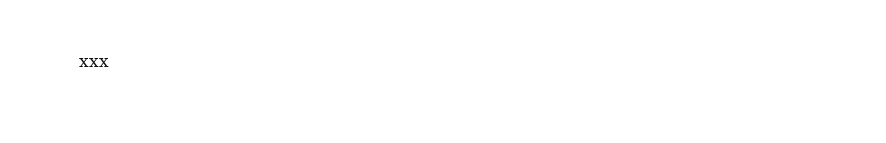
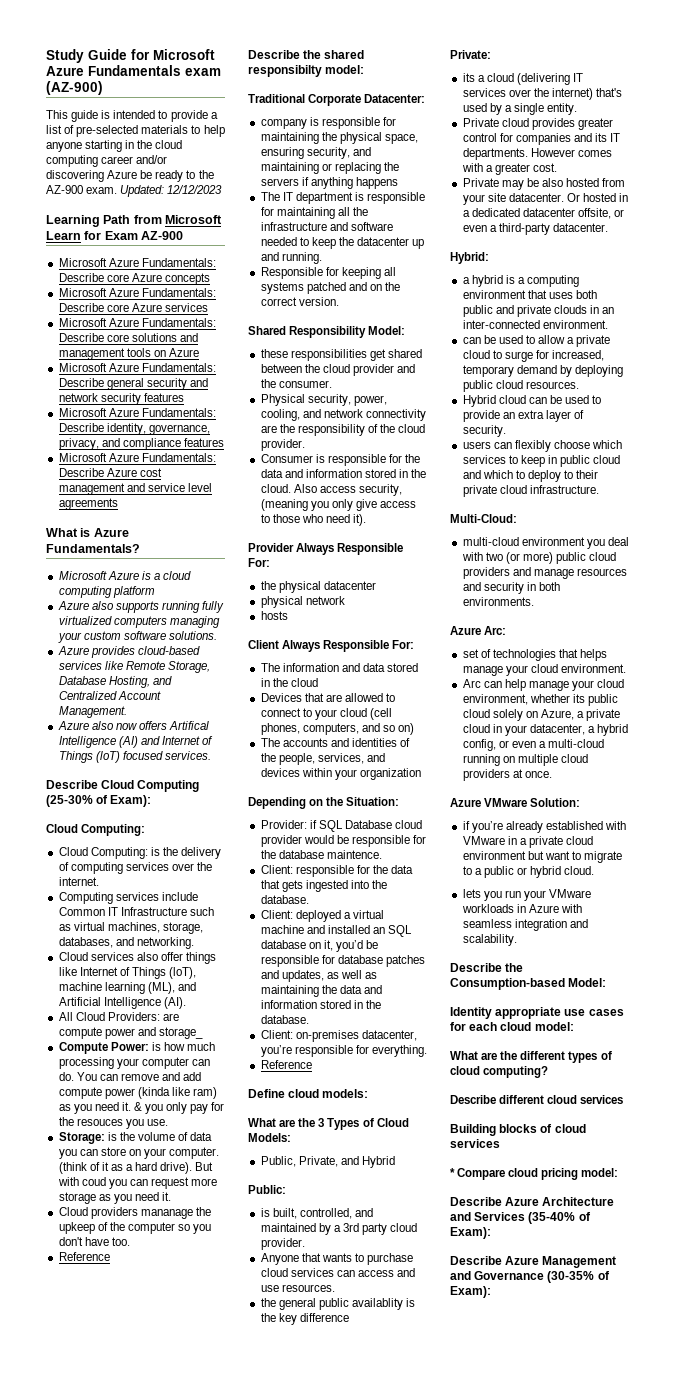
- xxx
+ Study Guide for Microsoft Azure Fundamentals exam (AZ-900)
+ This guide is intended to provide a list of pre-selected materials to help anyone starting in the cloud computing career and/or discovering Azure be ready to the AZ-900 exam. Updated: 12/12/2023
+ Learning Path from Microsoft Learn for Exam AZ-900
+ Microsoft Azure Fundamentals: Describe core Azure concepts
+ Microsoft Azure Fundamentals: Describe core Azure services
+ Microsoft Azure Fundamentals: Describe core solutions and management tools on Azure
+ Microsoft Azure Fundamentals: Describe general security and network security features
+ Microsoft Azure Fundamentals: Describe identity, governance, privacy, and compliance features
+ Microsoft Azure Fundamentals: Describe Azure cost management and service level agreements
+ What is Azure Fundamentals?
+ Microsoft Azure is a cloud computing platform
+ Azure also supports running fully virtualized computers managing your custom software solutions.
+ Azure provides cloud-based services like Remote Storage, Database Hosting, and Centralized Account Management.
+ Azure also now offers Artifical Intelligence (AI) and Internet of Things (loT) focused services.
+ Describe Cloud Computing (25-30% of Exam):
+ Cloud Computing:
+ Cloud Computing: is the delivery of computing services over the internet.
+ Computing services include Common IT Infrastructure such as virtual machines, storage, databases, and networking.
+ Cloud services also offer things like Internet of Things (loT), machine learning (ML), and Artificial Intelligence (AI).
+ All Cloud Providers: are compute power and storage_
+ Compute Power: is how much processing your computer can do. You can remove and add compute power (kinda like ram) as you need it. & you only pay for the resouces you use.
+ Storage: is the volume of data you can store on your computer. (think of it as a hard drive). But with coud you can request more storage as you need it.
+ Cloud providers mananage the upkeep of the computer so you don't have too.
+ Reference
+ Describe the shared responsibilty model:
+ Traditional Corporate Datacenter:
+ company is responsible for maintaining the physical space, ensuring security, and maintaining or replacing the servers if anything happens
+ The IT department is responsible for maintaining all the infrastructure and software needed to keep the datacenter up and running.
+ Responsible for keeping all systems patched and on the correct version.
+ Shared Responsibility Model:
+ these responsibilities get shared between the cloud provider and the consumer.
+ Physical security, power, cooling, and network connectivity are the responsibility of the cloud provider.
+ Consumer is responsible for the data and information stored in the cloud. Also access security, (meaning you only give access to those who need it).
+ Provider Always Responsible For:
+ the physical datacenter
+ physical network
+ hosts
+ Client Always Responsible For:
+ The information and data stored in the cloud
+ Devices that are allowed to connect to your cloud (cell phones, computers, and so on)
+ The accounts and identities of the people, services, and devices within your organization
+ Depending on the Situation:
+ Provider: if SQL Database cloud provider would be responsible for the database maintence.
+ Client: responsible for the data that gets ingested into the database.
+ Client: deployed a virtual machine and installed an SQL database on it, you’d be responsible for database patches and updates, as well as maintaining the data and information stored in the database.
+ Client: on-premises datacenter, you’re responsible for everything.
+ Reference
+ Define cloud models:
+ What are the 3 Types of Cloud Models:
+ Public, Private, and Hybrid
+ Public:
+ is built, controlled, and maintained by a 3rd party cloud provider.
+ Anyone that wants to purchase cloud services can access and use resources.
+ the general public availablity is the key difference
+ Private:
+ its a cloud (delivering IT services over the internet) that's used by a single entity.
+ Private cloud provides greater control for companies and its IT departments. However comes with a greater cost.
+ Private may be also hosted from your site datacenter. Or hosted in a dedicated datacenter offsite, or even a third-party datacenter.
+ Hybrid:
+ a hybrid is a computing environment that uses both public and private clouds in an inter-connected environment.
+ can be used to allow a private cloud to surge for increased, temporary demand by deploying public cloud resources.
+ Hybrid cloud can be used to provide an extra layer of security.
+ users can flexibly choose which services to keep in public cloud and which to deploy to their private cloud infrastructure.
+ Multi-Cloud:
+ multi-cloud environment you deal with two (or more) public cloud providers and manage resources and security in both environments.
+ Azure Arc:
+ set of technologies that helps manage your cloud environment.
+ Arc can help manage your cloud environment, whether its public cloud solely on Azure, a private cloud in your datacenter, a hybrid config, or even a multi-cloud running on multiple cloud providers at once.
+ Azure VMware Solution:
+ if you’re already established with VMware in a private cloud environment but want to migrate to a public or hybrid cloud.
+ lets you run your VMware workloads in Azure with seamless integration and scalability.
+ Describe the Consumption-based Model:
+ Identity appropriate use cases for each cloud model:
+ What are the different types of cloud computing?
+ Describe different cloud services
+ Building blocks of cloud services
+ * Compare cloud pricing model:
+ Describe Azure Architecture and Services (35-40% of Exam):
+ Describe Azure Management and Governance (30-35% of Exam):

